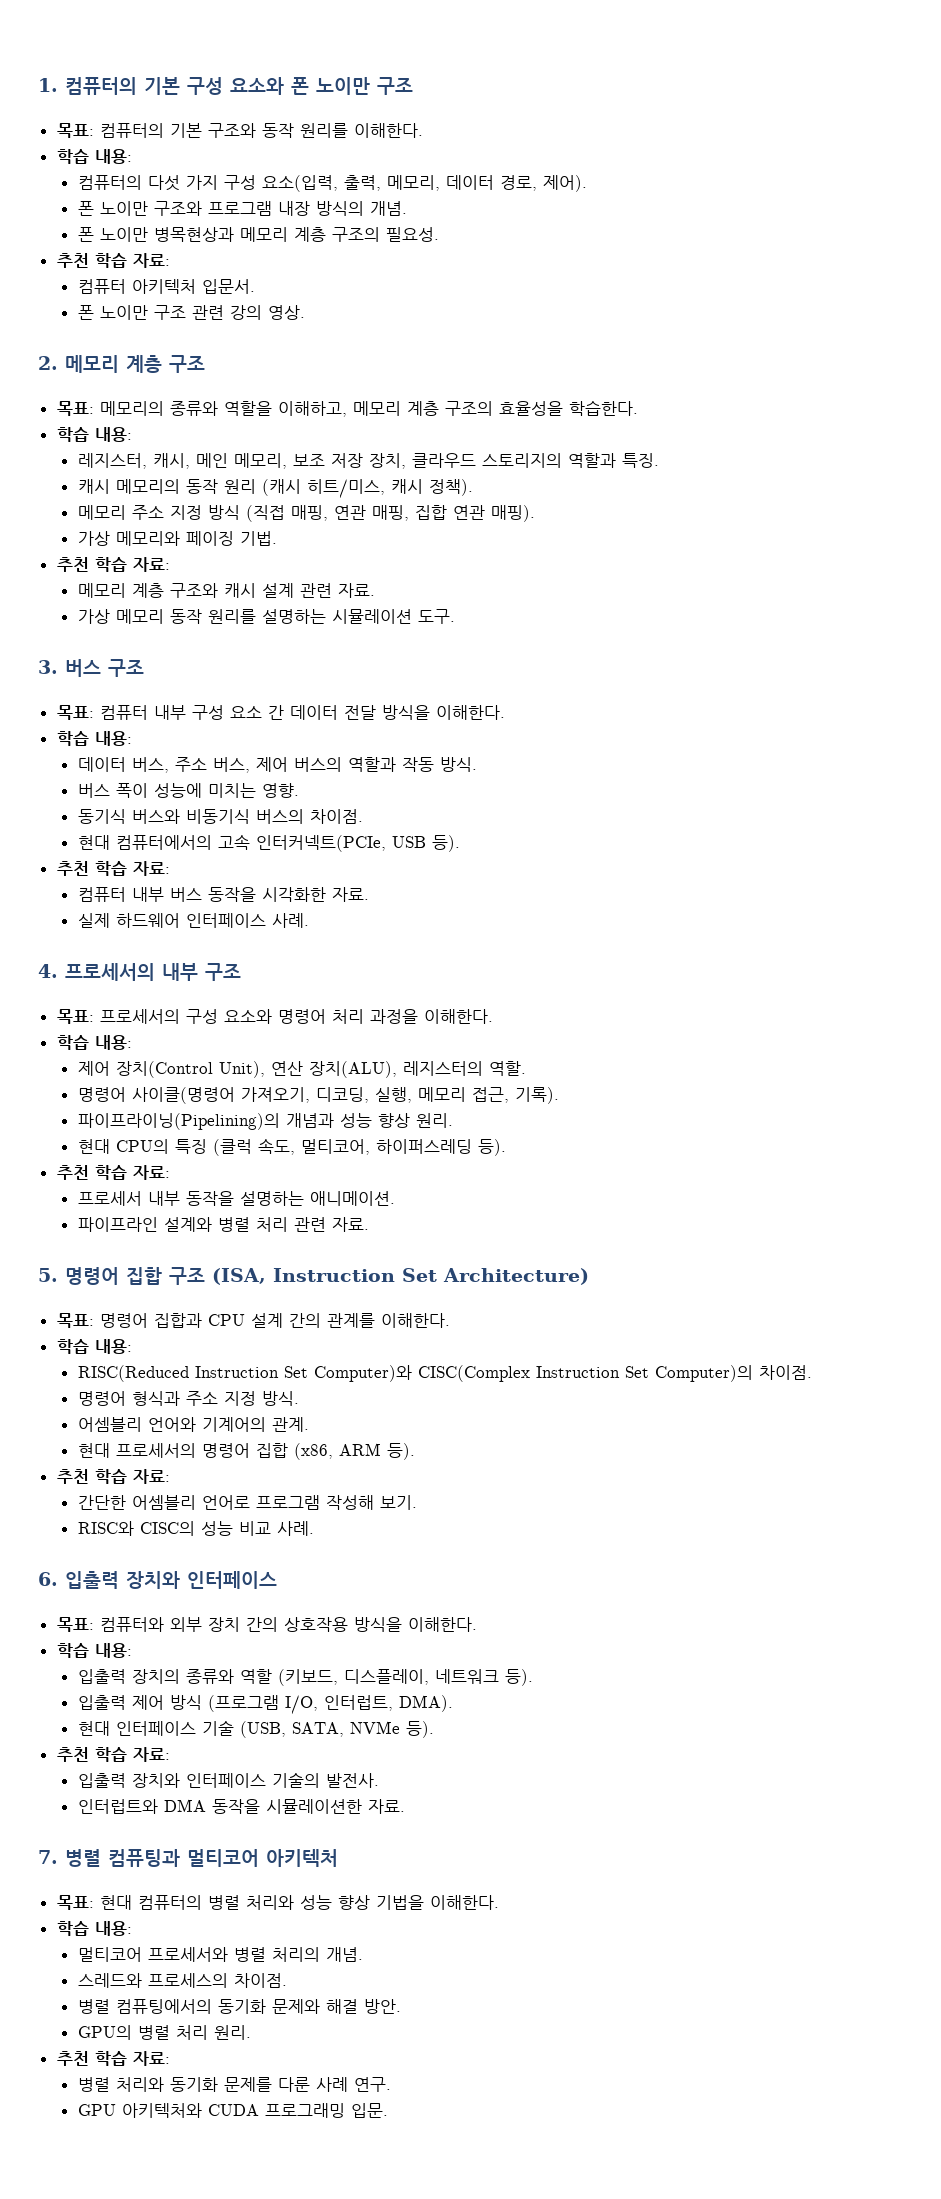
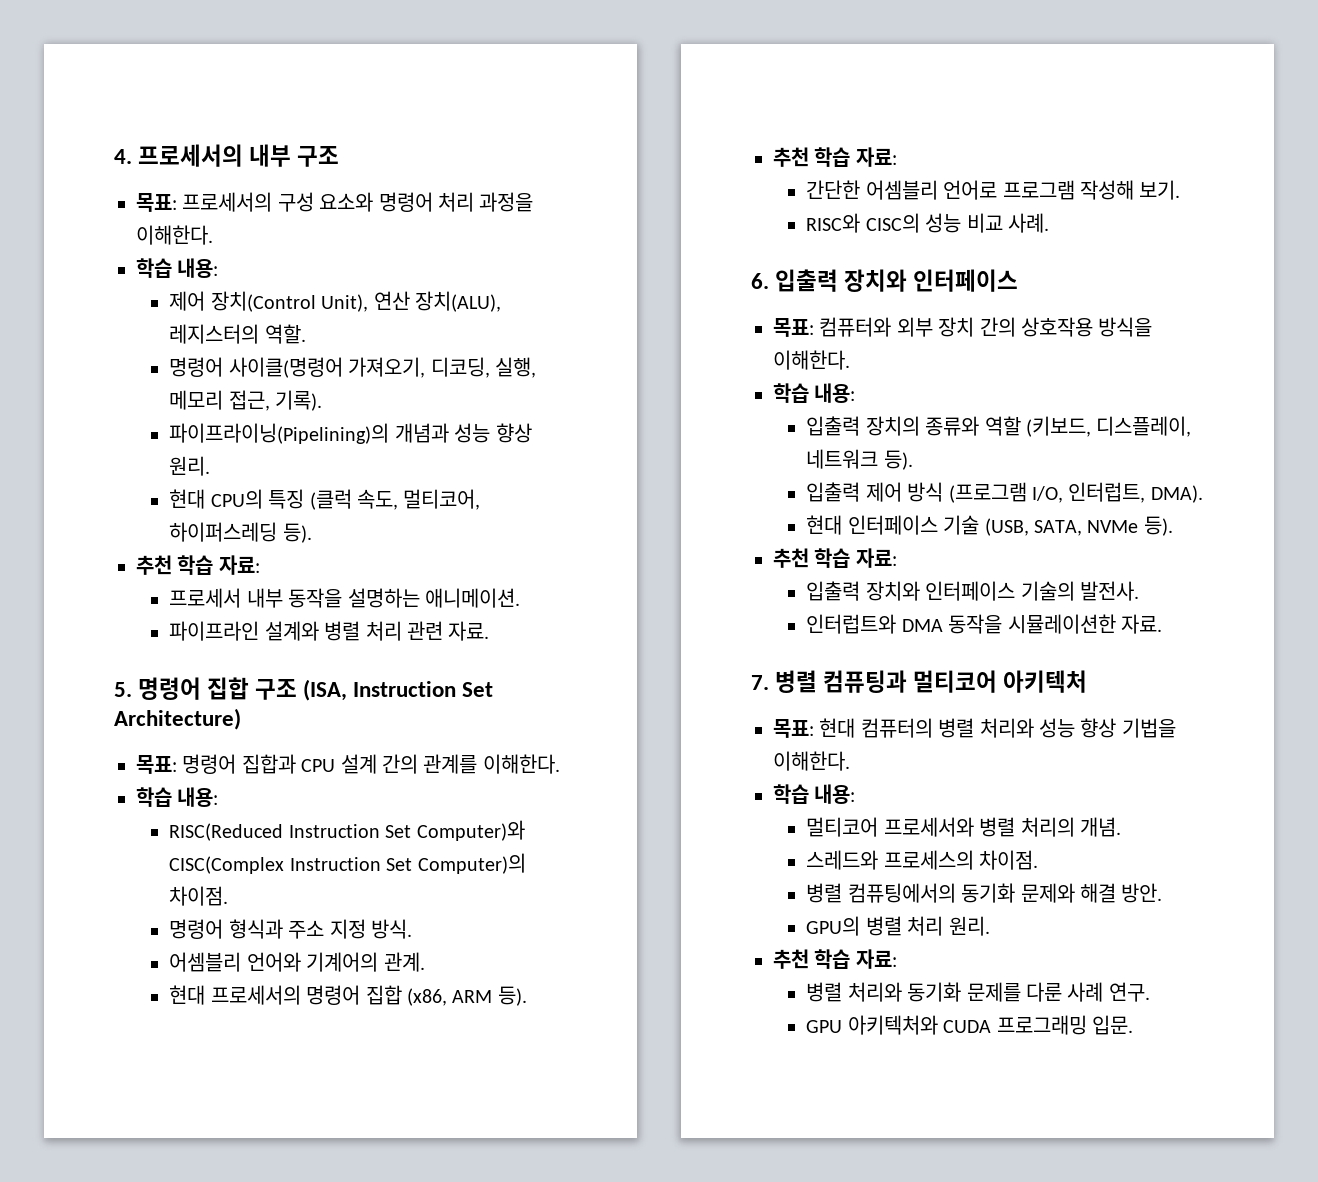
- 1. 컴퓨터의 기본 구성 요소와 폰 노이만 구조
- 목표: 컴퓨터의 기본 구조와 동작 원리를 이해한다.
- 학습 내용:
- 컴퓨터의 다섯 가지 구성 요소(입력, 출력, 메모리, 데이터 경로, 제어).
- 폰 노이만 구조와 프로그램 내장 방식의 개념.
- 폰 노이만 병목현상과 메모리 계층 구조의 필요성.
- 추천 학습 자료:
- 컴퓨터 아키텍처 입문서.
- 폰 노이만 구조 관련 강의 영상.
- 2. 메모리 계층 구조
- 목표: 메모리의 종류와 역할을 이해하고, 메모리 계층 구조의 효율성을 학습한다.
- 학습 내용:
- 레지스터, 캐시, 메인 메모리, 보조 저장 장치, 클라우드 스토리지의 역할과 특징.
- 캐시 메모리의 동작 원리 (캐시 히트/미스, 캐시 정책).
- 메모리 주소 지정 방식 (직접 매핑, 연관 매핑, 집합 연관 매핑).
- 가상 메모리와 페이징 기법.
- 추천 학습 자료:
- 메모리 계층 구조와 캐시 설계 관련 자료.
- 가상 메모리 동작 원리를 설명하는 시뮬레이션 도구.
- 3. 버스 구조
- 목표: 컴퓨터 내부 구성 요소 간 데이터 전달 방식을 이해한다.
- 학습 내용:
- 데이터 버스, 주소 버스, 제어 버스의 역할과 작동 방식.
- 버스 폭이 성능에 미치는 영향.
- 동기식 버스와 비동기식 버스의 차이점.
- 현대 컴퓨터에서의 고속 인터커넥트(PCIe, USB 등).
- 추천 학습 자료:
- 컴퓨터 내부 버스 동작을 시각화한 자료.
- 실제 하드웨어 인터페이스 사례.

